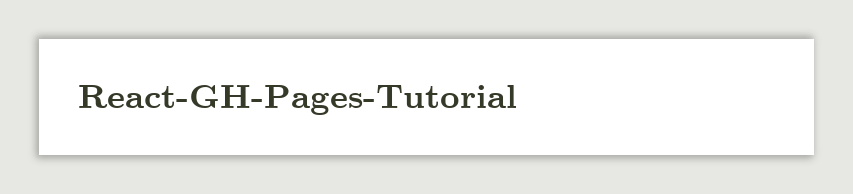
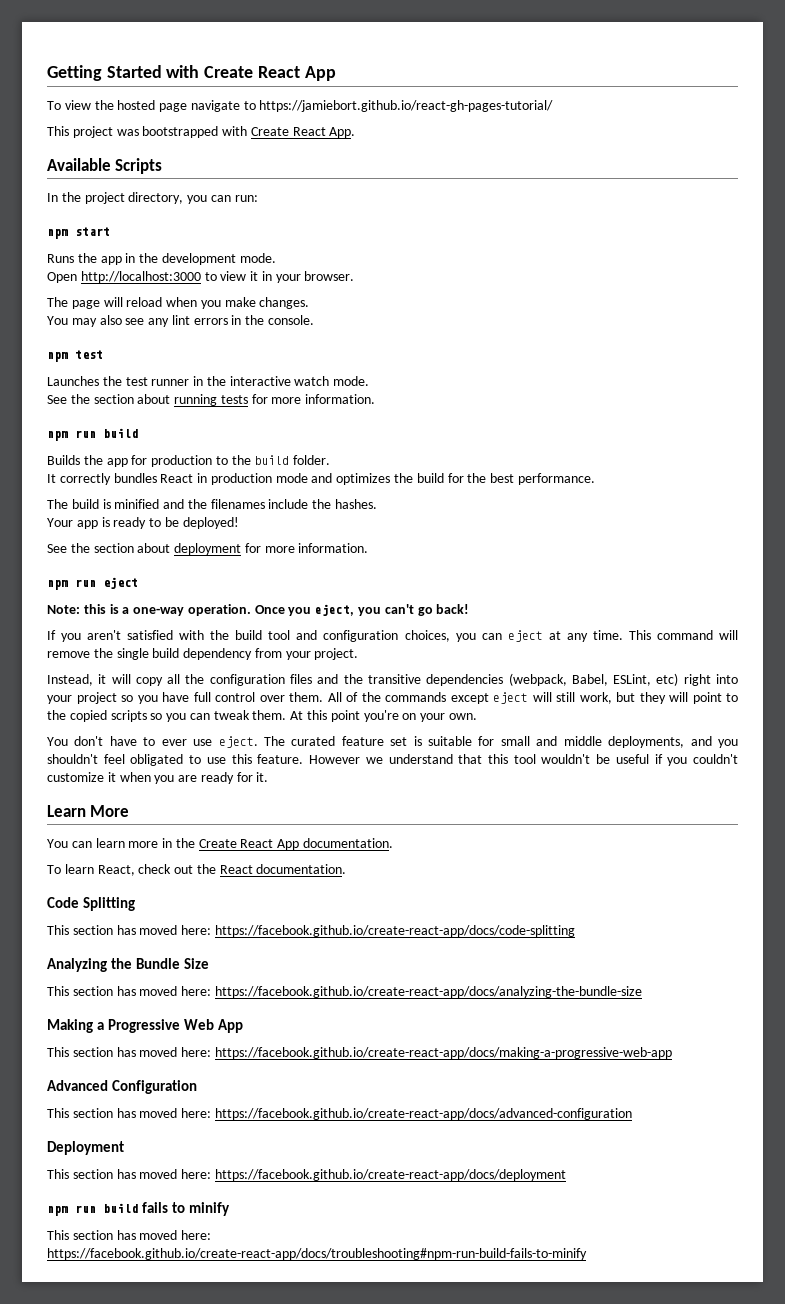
- React-GH-Pages-Tutorial
+ Getting Started with Create React App
+ To view the hosted page navigate to https://jamiebort.github.io/react-gh-pages-tutorial/
+ This project was bootstrapped with Create React App.
+ Available Scripts
+ In the project directory, you can run:
+ npm start
+ Runs the app in the development mode.
+ Open http://localhost:3000 to view it in your browser.
+ The page will reload when you make changes.
+ You may also see any lint errors in the console.
+ npm test
+ Launches the test runner in the interactive watch mode.
+ See the section about running tests for more information.
+ npm run build
+ Builds the app for production to the build folder.
+ It correctly bundles React in production mode and optimizes the build for the best performance.
+ The build is minified and the filenames include the hashes.
+ Your app is ready to be deployed!
+ See the section about deployment for more information.
+ npm run eject
+ Note: this is a one-way operation. Once you eject, you can't go back!
+ If you aren't satisfied with the build tool and configuration choices, you can eject at any time. This command will remove the single build dependency from your project.
+ Instead, it will copy all the configuration files and the transitive dependencies (webpack, Babel, ESLint, etc) right into your project so you have full control over them. All of the commands except eject will still work, but they will point to the copied scripts so you can tweak them. At this point you're on your own.
+ You don't have to ever use eject. The curated feature set is suitable for small and middle deployments, and you shouldn't feel obligated to use this feature. However we understand that this tool wouldn't be useful if you couldn't customize it when you are ready for it.
+ Learn More
+ You can learn more in the Create React App documentation.
+ To learn React, check out the React documentation.
+ Code Splitting
+ This section has moved here: https://facebook.github.io/create-react-app/docs/code-splitting
+ Analyzing the Bundle Size
+ This section has moved here: https://facebook.github.io/create-react-app/docs/analyzing-the-bundle-size
+ Making a Progressive Web App
+ This section has moved here: https://facebook.github.io/create-react-app/docs/making-a-progressive-web-app
+ Advanced Configuration
+ This section has moved here: https://facebook.github.io/create-react-app/docs/advanced-configuration
+ Deployment
+ This section has moved here: https://facebook.github.io/create-react-app/docs/deployment
+ npm run build fails to minify
+ This section has moved here: https://facebook.github.io/create-react-app/docs/troubleshooting#npm-run-build-fails-to-minify

